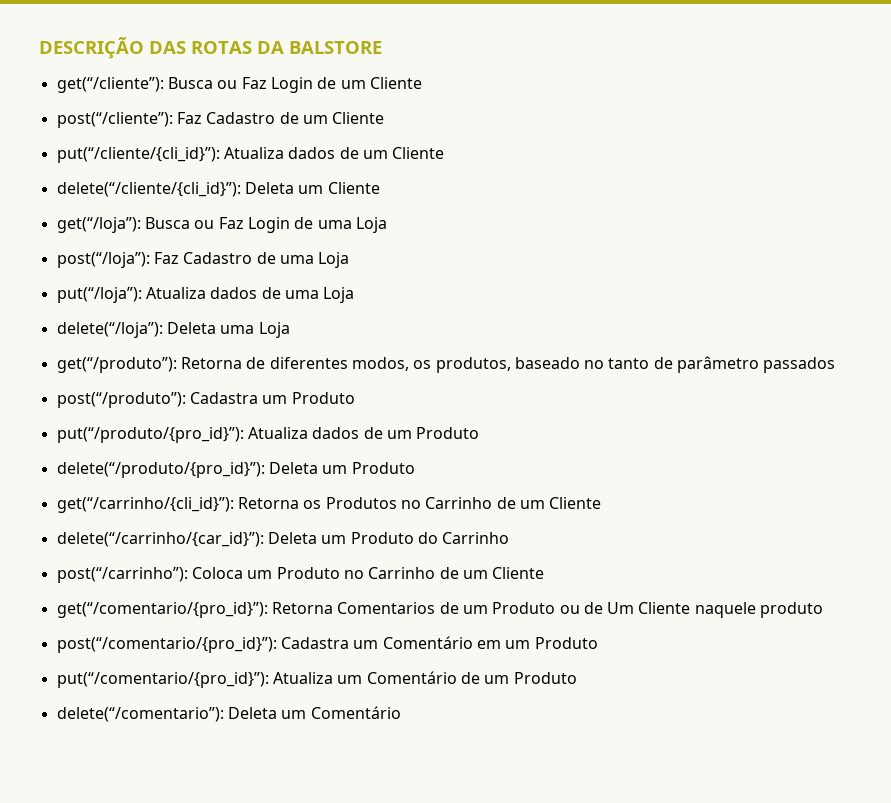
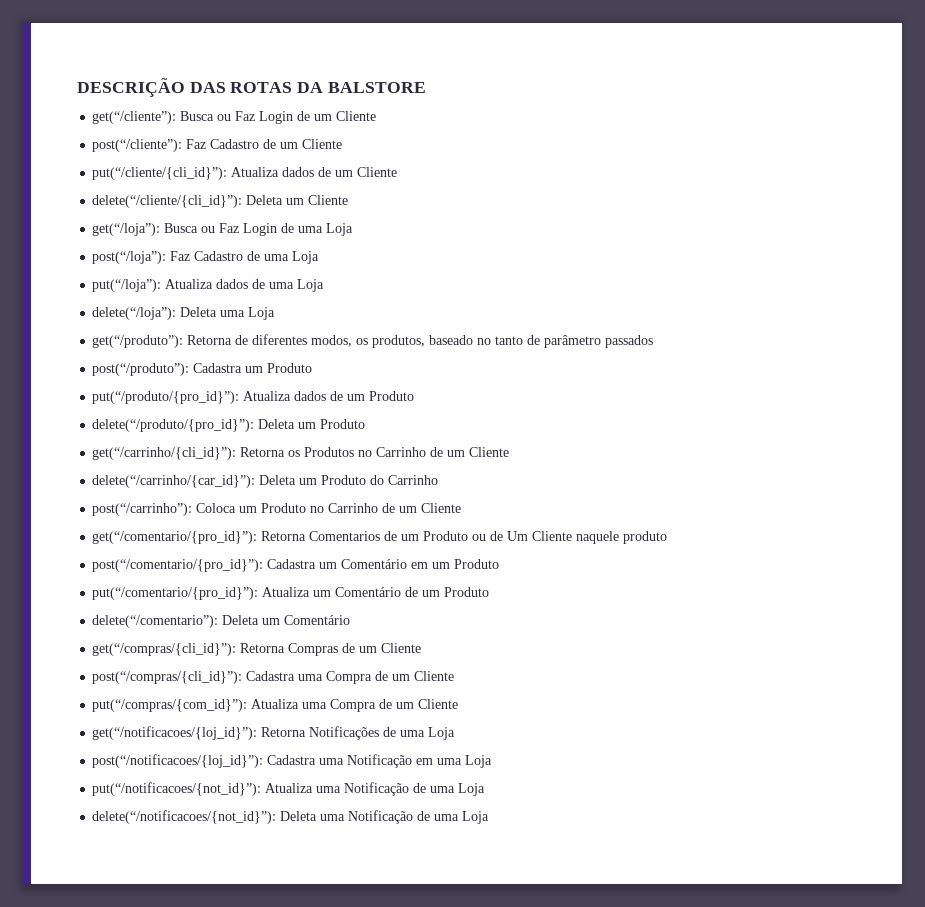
+ get(“/compras/{cli_id}”): Retorna Compras de um Cliente
+ post(“/compras/{cli_id}”): Cadastra uma Compra de um Cliente
+ put(“/compras/{com_id}”): Atualiza uma Compra de um Cliente
+ get(“/notificacoes/{loj_id}”): Retorna Notificações de uma Loja
+ post(“/notificacoes/{loj_id}”): Cadastra uma Notificação em uma Loja
+ put(“/notificacoes/{not_id}”): Atualiza uma Notificação de uma Loja
+ delete(“/notificacoes/{not_id}”): Deleta uma Notificação de uma Loja

